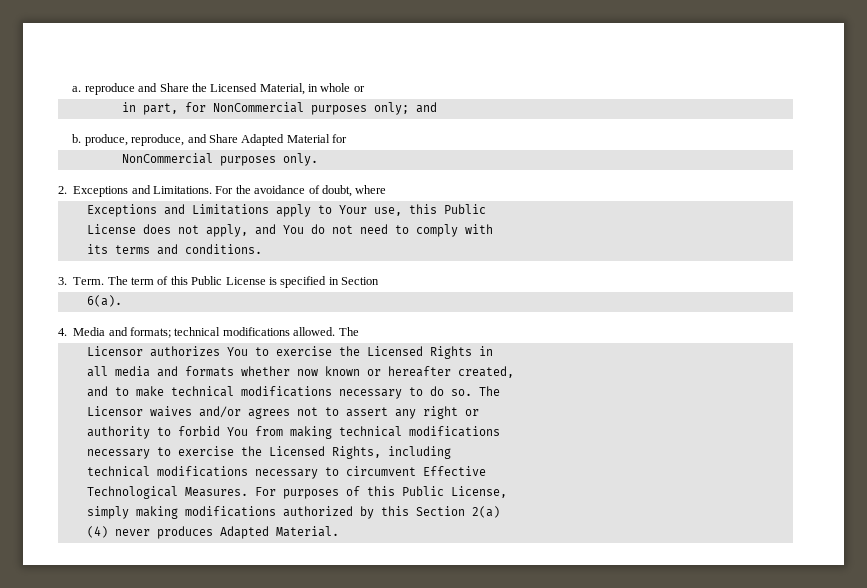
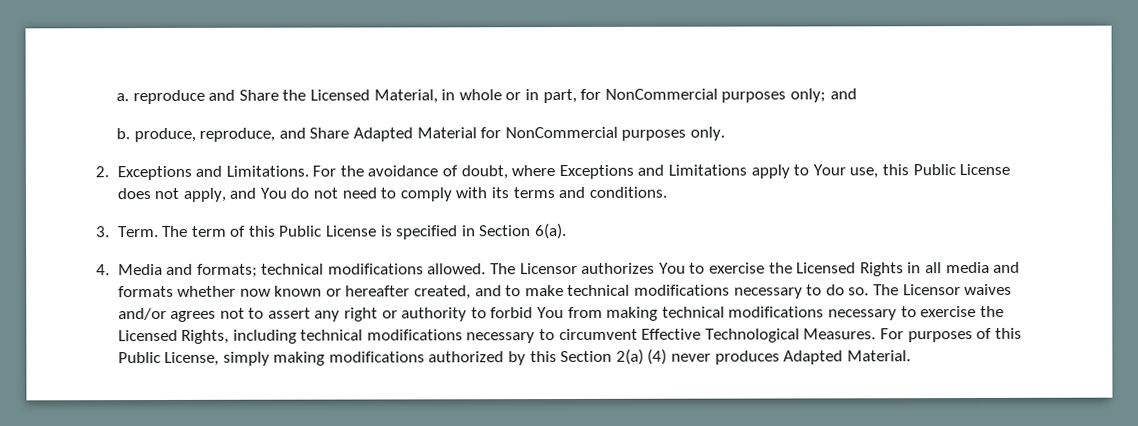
- a. reproduce and Share the Licensed Material, in whole or
- in part, for NonCommercial purposes only; and
+ a. reproduce and Share the Licensed Material, in whole or in part, for NonCommercial purposes only; and
- b. produce, reproduce, and Share Adapted Material for
- NonCommercial purposes only.
+ b. produce, reproduce, and Share Adapted Material for NonCommercial purposes only.
- For the avoidance of doubt, where
- Exceptions and Limitations apply to Your use, this Public
- License does not apply, and You do not need to comply with
- its terms and conditions.
+ For the avoidance of doubt, where Exceptions and Limitations apply to Your use, this Public License does not apply, and You do not need to comply with its terms and conditions.
- The term of this Public License is specified in Section
- 6(a).
+ The term of this Public License is specified in Section 6(a).
- 4. Media and formats; technical modifications allowed. The
- Licensor authorizes You to exercise the Licensed Rights in
- all media and formats whether now known or hereafter created,
- and to make technical modifications necessary to do so. The
- Licensor waives and/or agrees not to assert any right or
- authority to forbid You from making technical modifications
- necessary to exercise the Licensed Rights, including
- technical modifications necessary to circumvent Effective
- Technological Measures.
+ 4. Media and formats; technical modifications allowed. The Licensor authorizes You to exercise the Licensed Rights in all media and formats whether now known or hereafter created, and to make technical modifications necessary to do so. The Licensor waives and/or agrees not to assert any right or authority to forbid You from making technical modifications necessary to exercise the Licensed Rights, including technical modifications necessary to circumvent Effective Technological Measures.
- For purposes of this Public License,
- simply making modifications authorized by this Section 2(a)
- (4) never produces Adapted Material.
+ For purposes of this Public License, simply making modifications authorized by this Section 2(a) (4) never produces Adapted Material.

